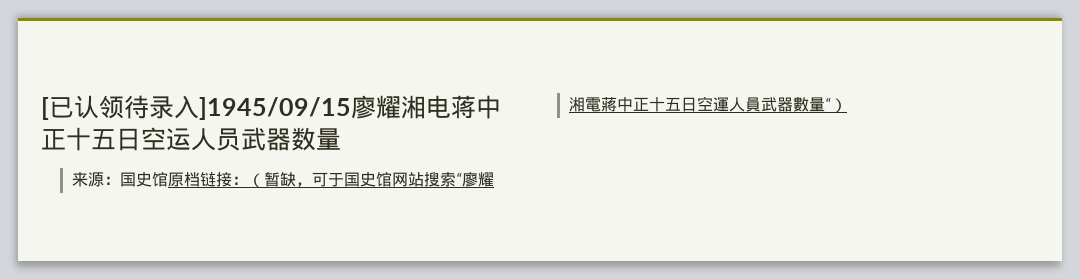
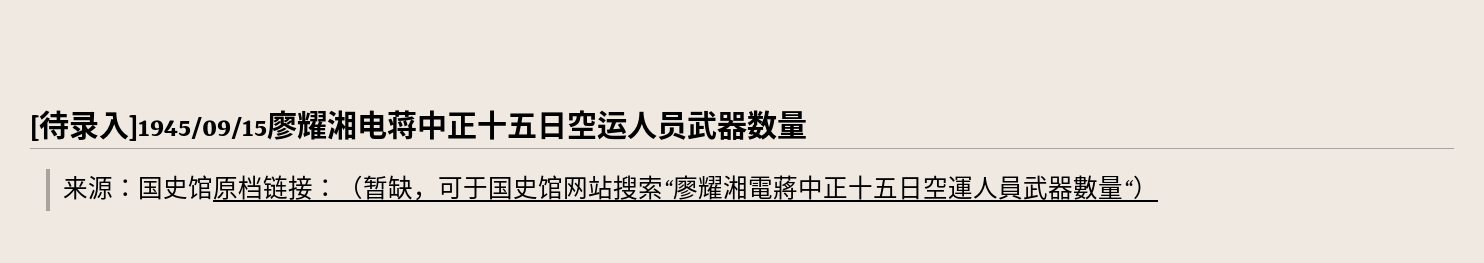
- [已认领待录入]1945/09/15廖耀湘电蒋中正十五日空运人员武器数量
+ [待录入]1945/09/15廖耀湘电蒋中正十五日空运人员武器数量

